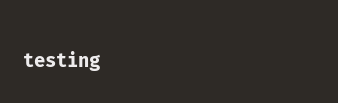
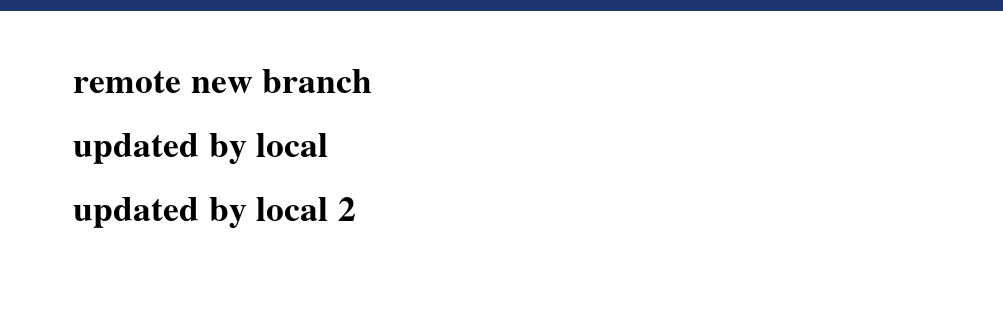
- testing
+ remote new branch
+ updated by local
+ updated by local 2

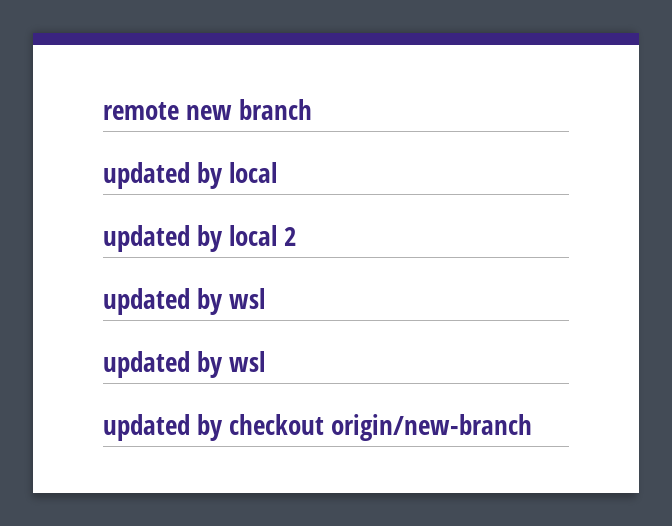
  updated by local 2
+ updated by wsl
+ updated by wsl
+ updated by checkout origin/new-branch

